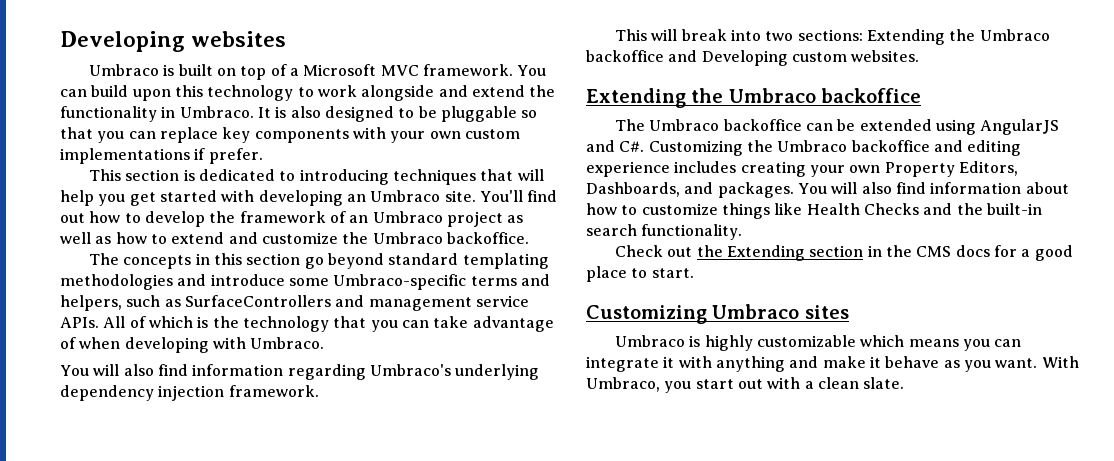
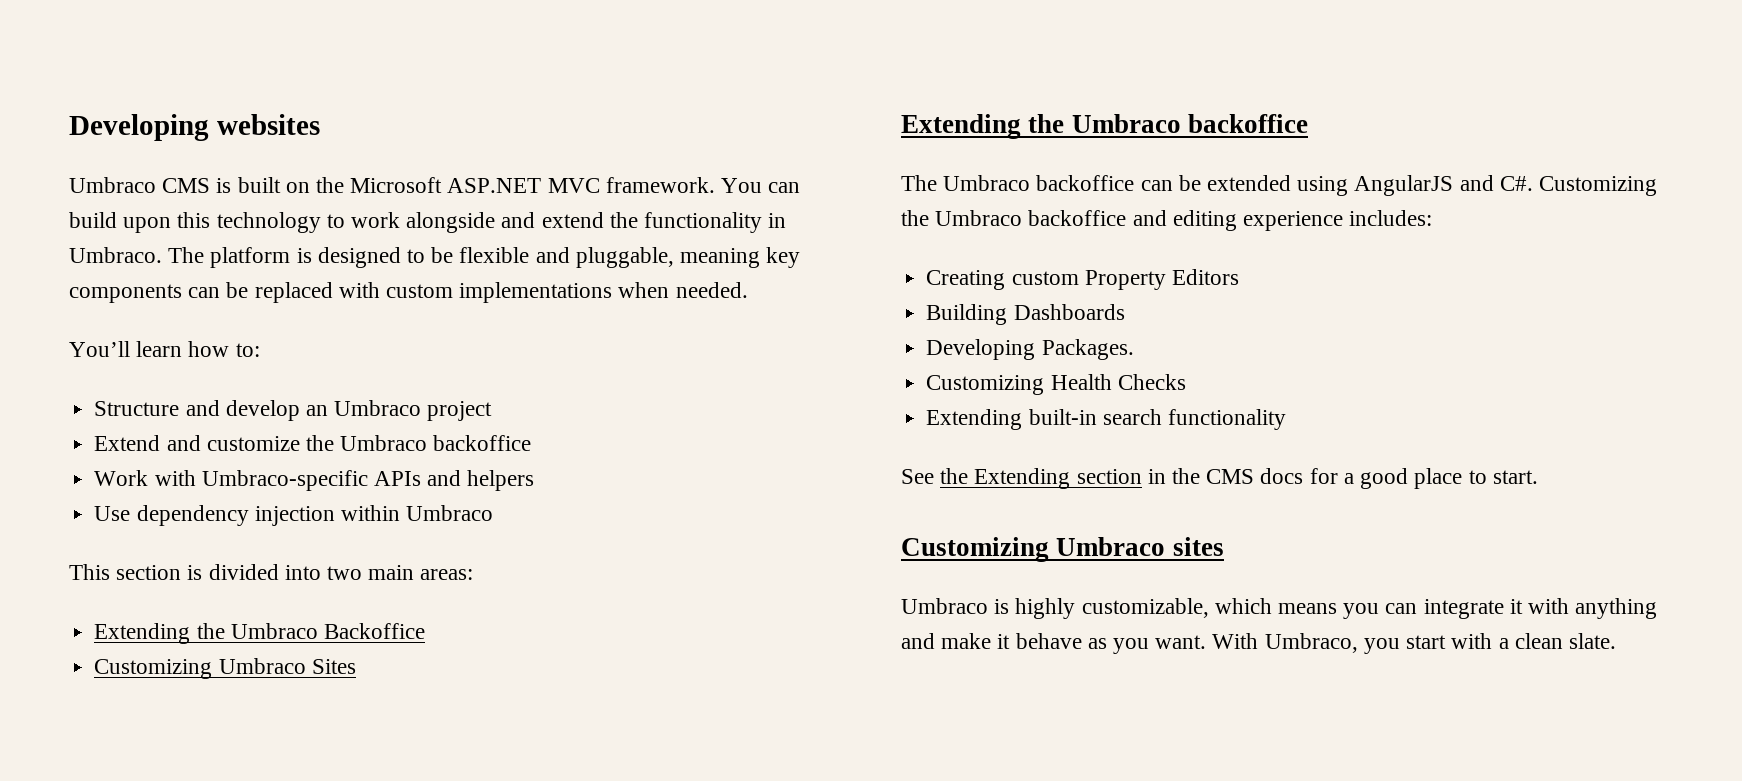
- Umbraco is built on top of a Microsoft MVC framework.
+ Umbraco CMS is built on the Microsoft ASP.NET MVC framework.
- It is also designed to be pluggable so that you can replace key components with your own custom implementations if prefer.
- This section is dedicated to introducing techniques that will help you get started with developing an Umbraco site. You'll find out how to develop the framework of an Umbraco project as well as how to extend and customize the Umbraco backoffice.
- The concepts in this section go beyond standard templating methodologies and introduce some Umbraco-specific terms and helpers, such as SurfaceControllers and management service APIs. All of which is the technology that you can take advantage of when developing with Umbraco.
- You will also find information regarding Umbraco's underlying dependency injection framework.
- This will break into two sections: Extending the Umbraco backoffice and Developing custom websites.
+ The platform is designed to be flexible and pluggable, meaning key components can be replaced with custom implementations when needed.
+ You’ll learn how to:
+ Structure and develop an Umbraco project
+ Extend and customize the Umbraco backoffice
+ Work with Umbraco-specific APIs and helpers
+ Use dependency injection within Umbraco
+ This section is divided into two main areas:
+ Extending the Umbraco Backoffice
+ Customizing Umbraco Sites
- The Umbraco backoffice can be extended using AngularJS and C#. Customizing the Umbraco backoffice and editing experience includes creating your own Property Editors, Dashboards, and packages. You will also find information about how to customize things like Health Checks and the built-in search functionality.
- Check out the Extending section in the CMS docs for a good place to start.
+ The Umbraco backoffice can be extended using AngularJS and C#. Customizing the Umbraco backoffice and editing experience includes:
+ Creating custom Property Editors
+ Building Dashboards
+ Developing Packages.
+ Customizing Health Checks
+ Extending built-in search functionality
+ See the Extending section in the CMS docs for a good place to start.
- Umbraco is highly customizable which means you can integrate it with anything and make it behave as you want.
+ Umbraco is highly customizable, which means you can integrate it with anything and make it behave as you want.
- With Umbraco, you start out with a clean slate.
+ With Umbraco, you start with a clean slate.

